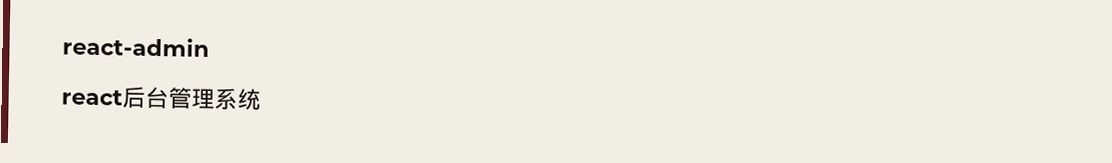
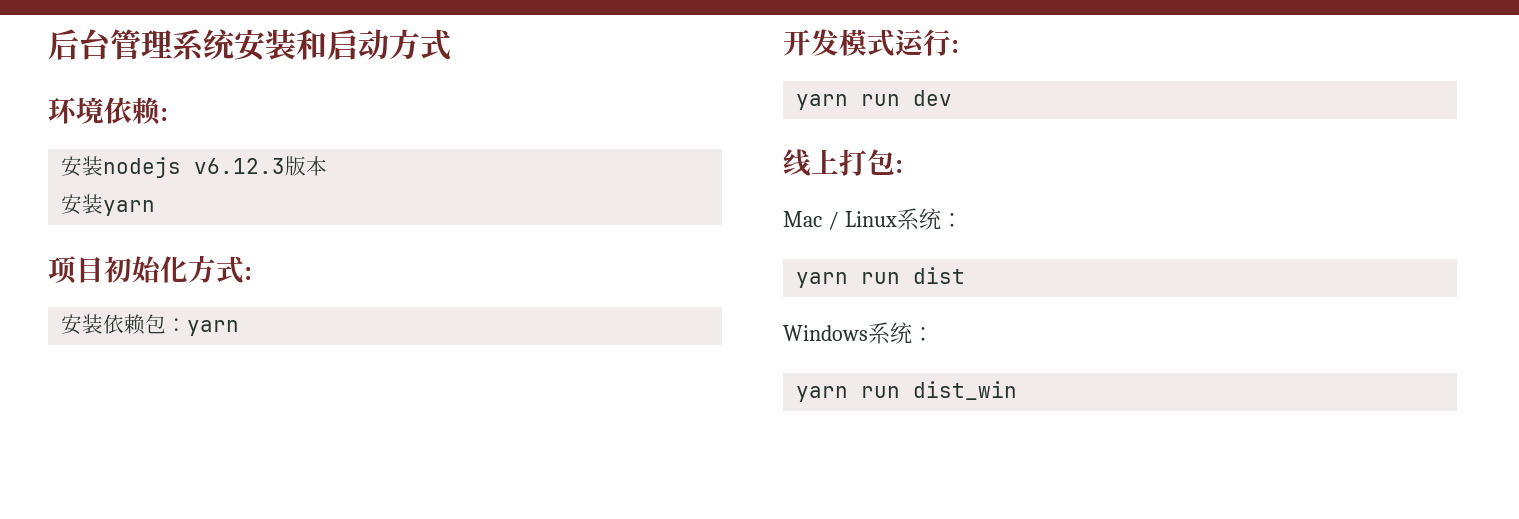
- react-admin
- react后台管理系统
+ 后台管理系统安装和启动方式
+ 环境依赖:
+ 安装nodejs v6.12.3版本
+ 安装yarn
+ 项目初始化方式:
+ 安装依赖包：yarn
+ 开发模式运行:
+ yarn run dev
+ 线上打包:
+ Mac / Linux系统：
+ yarn run dist
+ Windows系统：
+ yarn run dist_win

